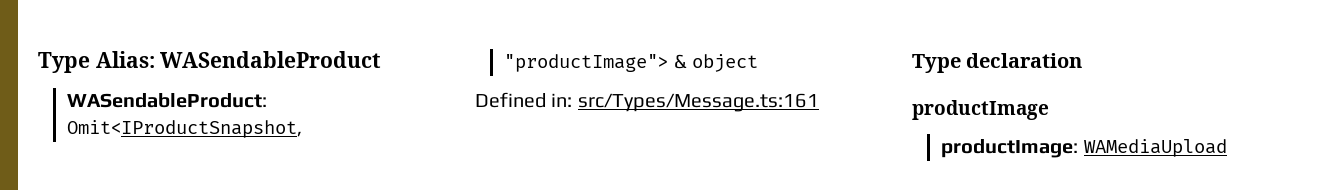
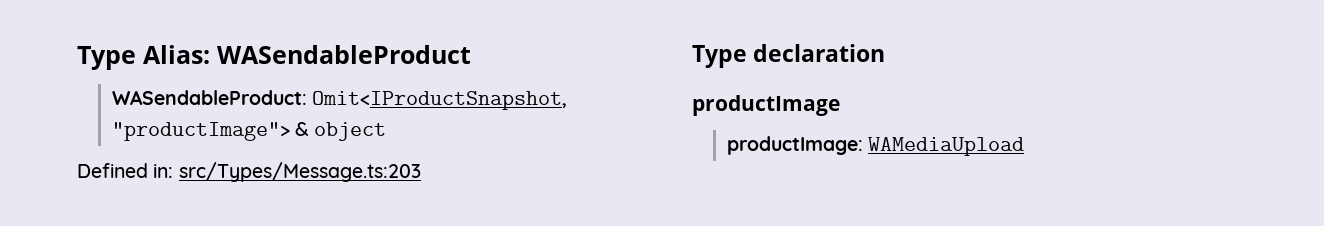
- Defined in: src/Types/Message.ts:161
+ Defined in: src/Types/Message.ts:203

